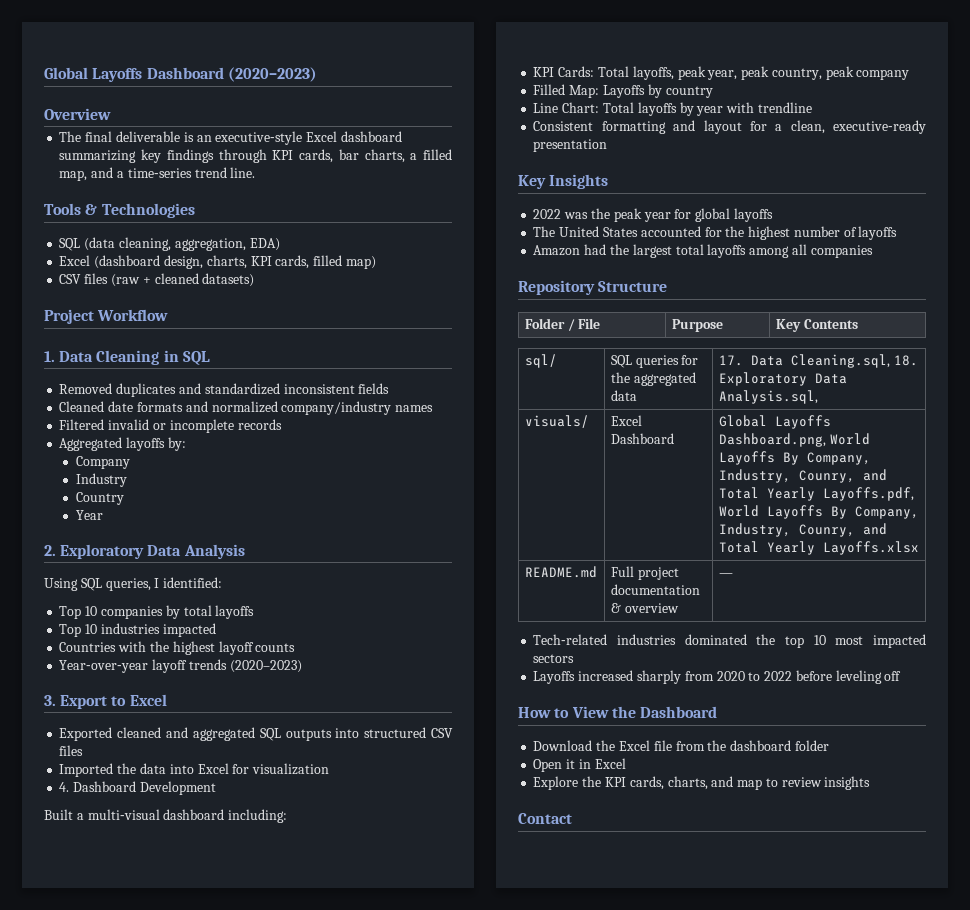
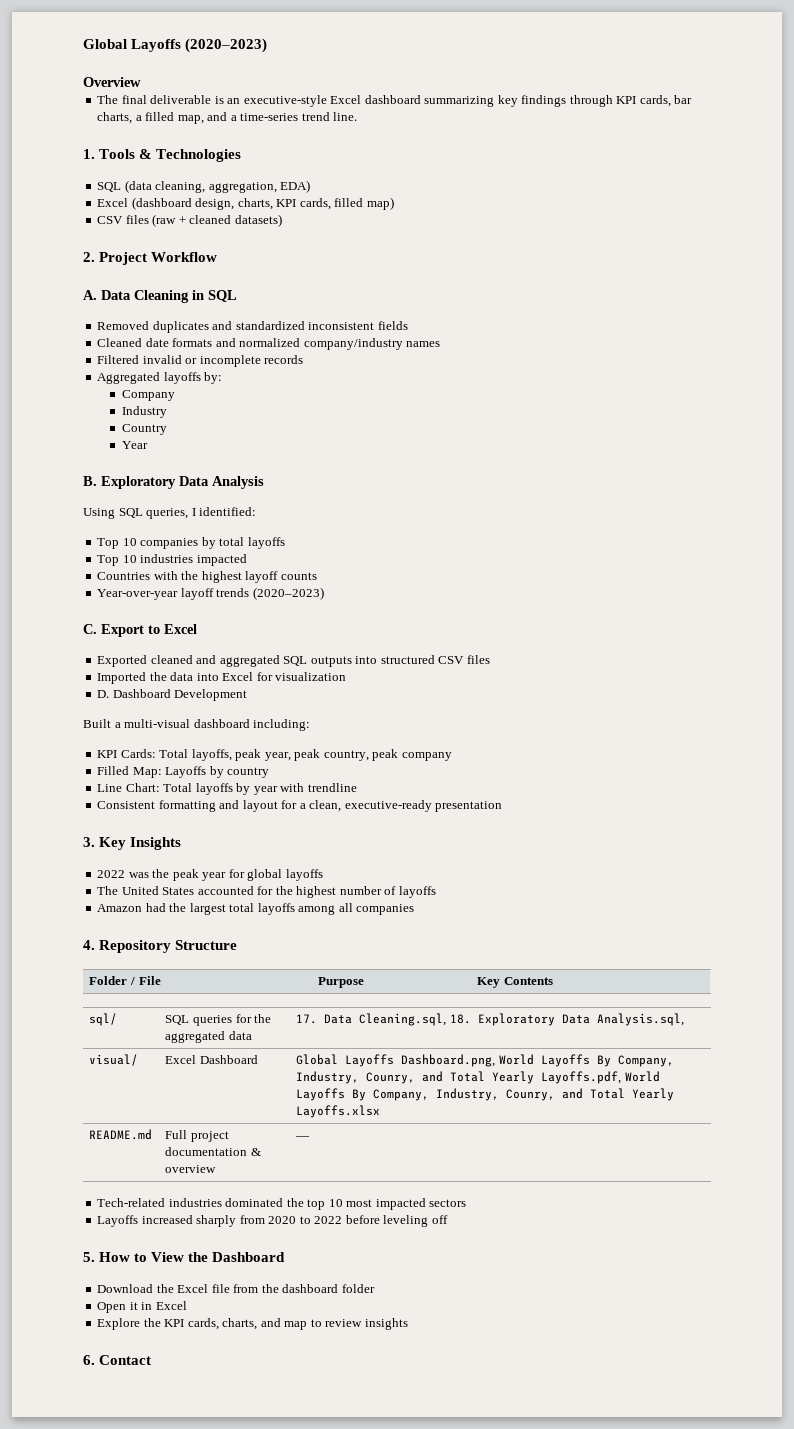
- Global Layoffs Dashboard (2020–2023)
+ Global Layoffs (2020–2023)
- Tools & Technologies
+ 1. Tools & Technologies
- Project Workflow
+ 2. Project Workflow
- 1. Data Cleaning in SQL
+ A. Data Cleaning in SQL
- 2. Exploratory Data Analysis
+ B. Exploratory Data Analysis
- 3. Export to Excel
+ C. Export to Excel
- 4. Dashboard Development
+ D. Dashboard Development
- Key Insights
+ 3. Key Insights
- Repository Structure
+ 4. Repository Structure
- visuals/ | Excel Dashboard | Global Layoffs Dashboard.png, World Layoffs By Company, Industry, Counry, and Total Yearly Layoffs.pdf, World Layoffs By Company, Industry, Counry, and Total Yearly Layoffs.xlsx
+ visual/ | Excel Dashboard | Global Layoffs Dashboard.png, World Layoffs By Company, Industry, Counry, and Total Yearly Layoffs.pdf, World Layoffs By Company, Industry, Counry, and Total Yearly Layoffs.xlsx
- How to View the Dashboard
+ 5. How to View the Dashboard
- Contact
+ 6. Contact

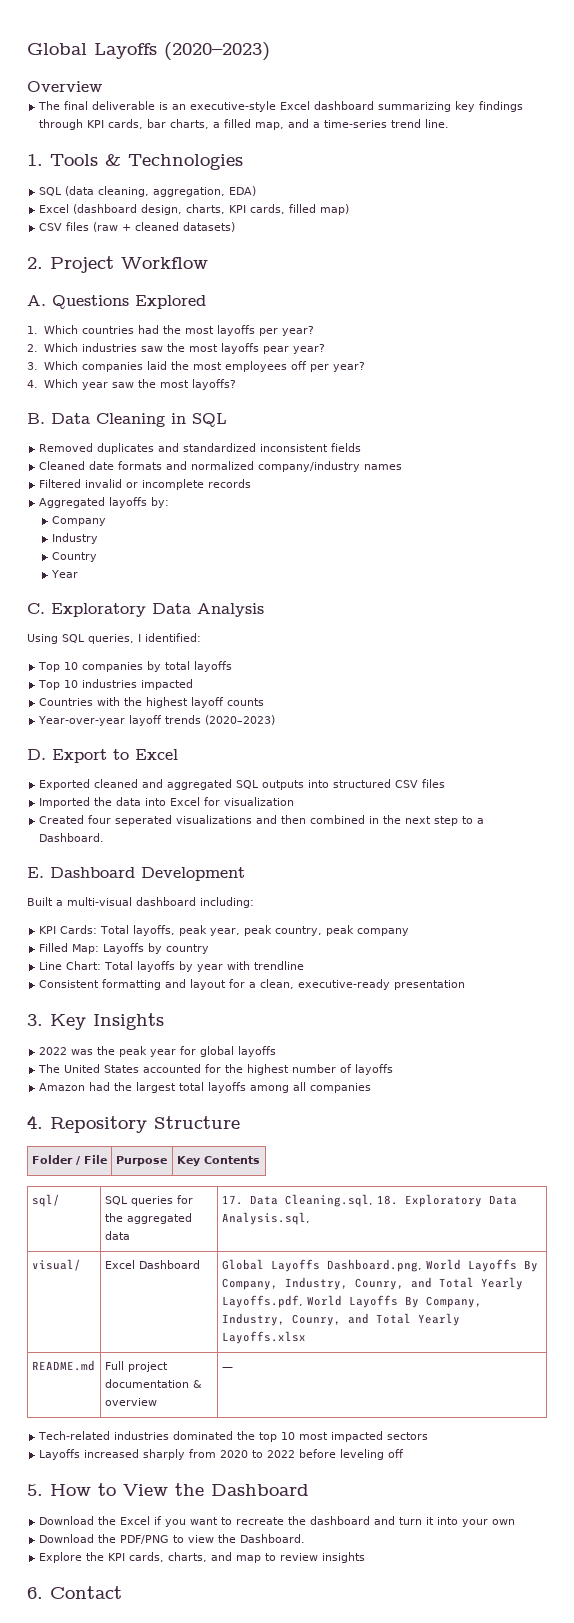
- A. Data Cleaning in SQL
+ A. Questions Explored
+ 1. Which countries had the most layoffs per year?
+ 2. Which industries saw the most layoffs pear year?
+ 3. Which companies laid the most employees off per year?
+ 4. Which year saw the most layoffs?
+ B. Data Cleaning in SQL
- B. Exploratory Data Analysis
+ C. Exploratory Data Analysis
- C. Export to Excel
+ D. Export to Excel
- D. Dashboard Development
+ Created four seperated visualizations and then combined in the next step to a Dashboard.
+ E. Dashboard Development
- Download the Excel file from the dashboard folder
- Open it in Excel
+ Download the Excel if you want to recreate the dashboard and turn it into your own
+ Download the PDF/PNG to view the Dashboard.

